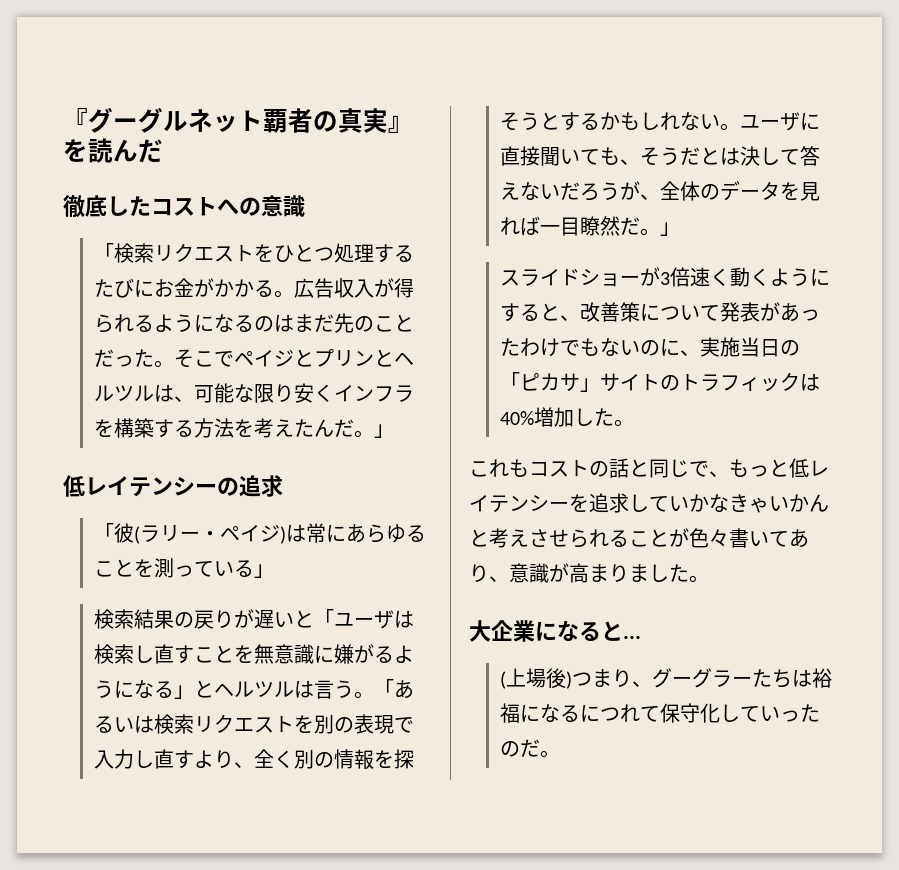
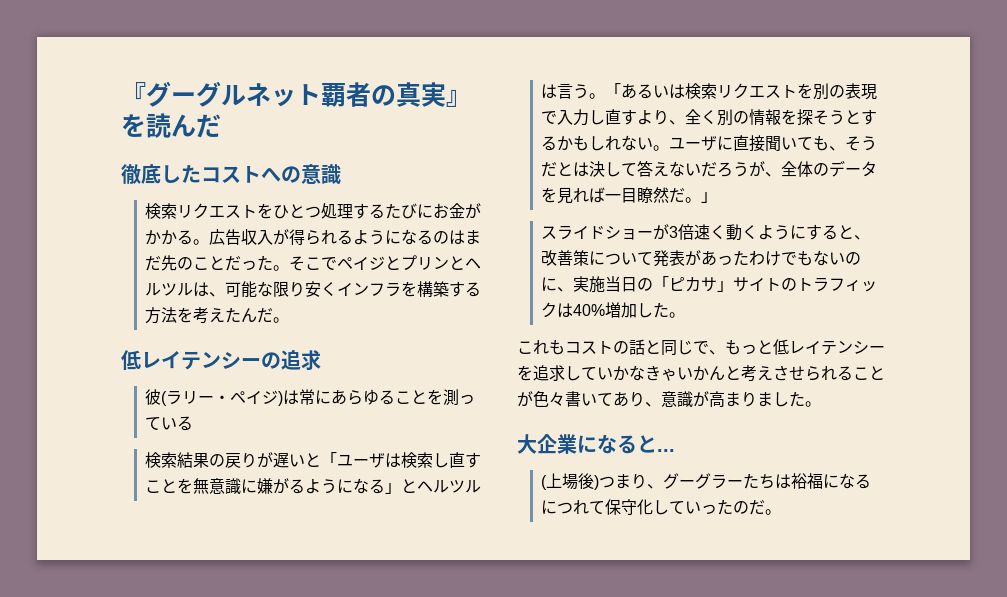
- 「検索リクエストをひとつ処理するたびにお金がかかる。
+ 検索リクエストをひとつ処理するたびにお金がかかる。
- そこでペイジとプリンとヘルツルは、可能な限り安くインフラを構築する方法を考えたんだ。」
+ そこでペイジとプリンとヘルツルは、可能な限り安くインフラを構築する方法を考えたんだ。
- 「彼(ラリー・ペイジ)は常にあらゆることを測っている」
+ 彼(ラリー・ペイジ)は常にあらゆることを測っている

